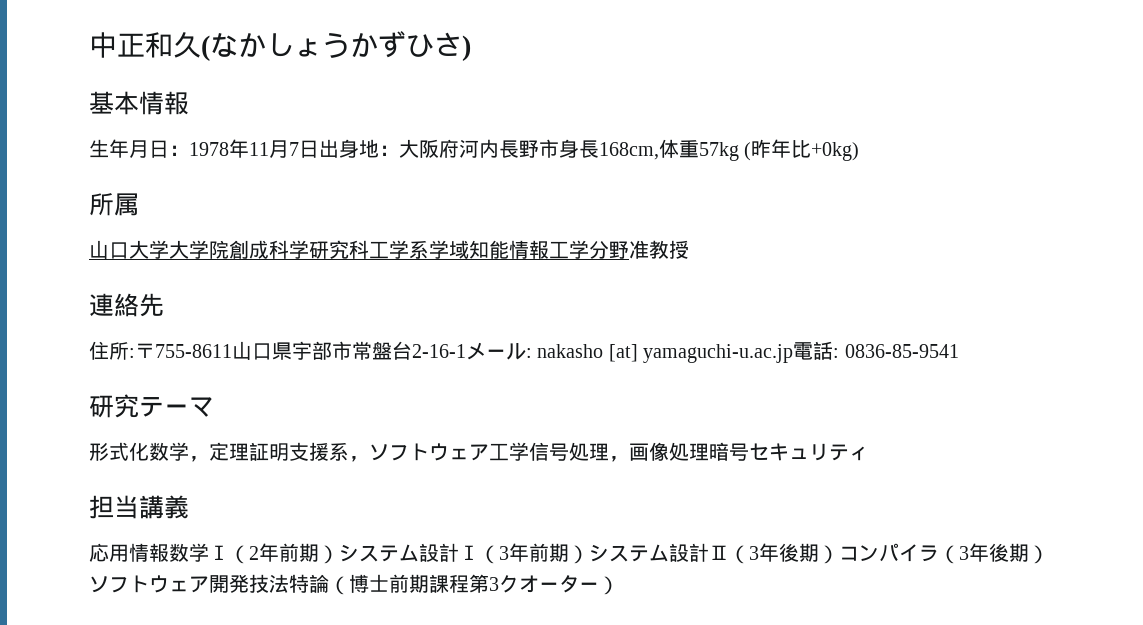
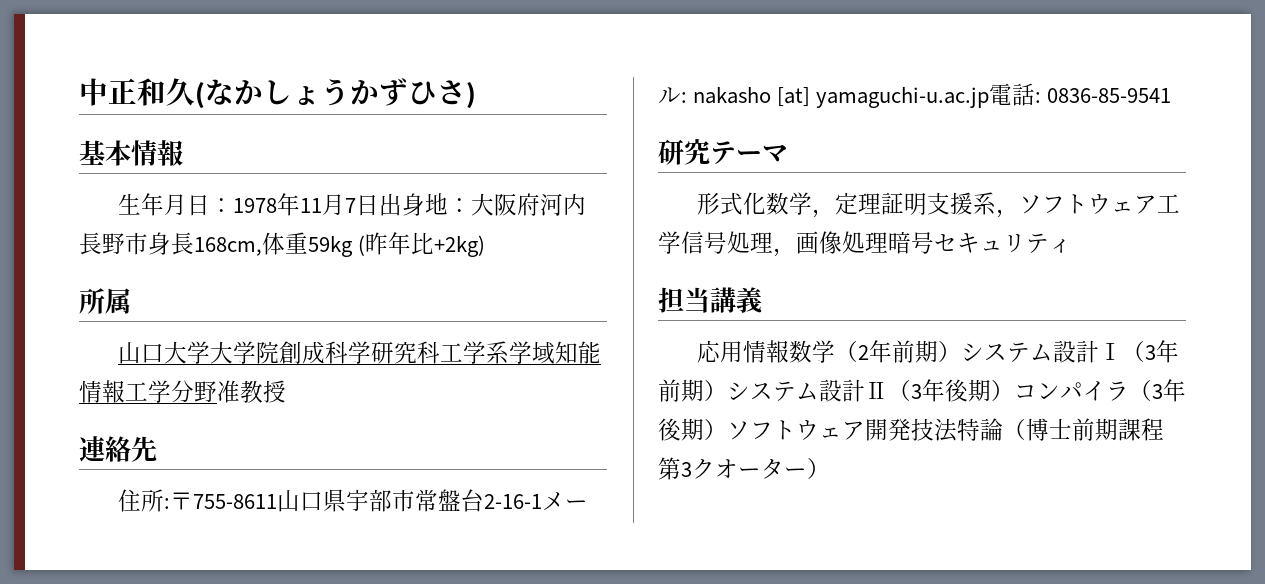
- 生年月日：1978年11月7日出身地：大阪府河内長野市身長168cm,体重57kg (昨年比+0kg)
+ 生年月日：1978年11月7日出身地：大阪府河内長野市身長168cm,体重59kg (昨年比+2kg)
- 応用情報数学Ⅰ（2年前期）システム設計Ⅰ（3年前期）システム設計Ⅱ（3年後期）コンパイラ（3年後期）ソフトウェア開発技法特論（博士前期課程第3クオーター）
+ 応用情報数学（2年前期）システム設計Ⅰ（3年前期）システム設計Ⅱ（3年後期）コンパイラ（3年後期）ソフトウェア開発技法特論（博士前期課程第3クオーター）

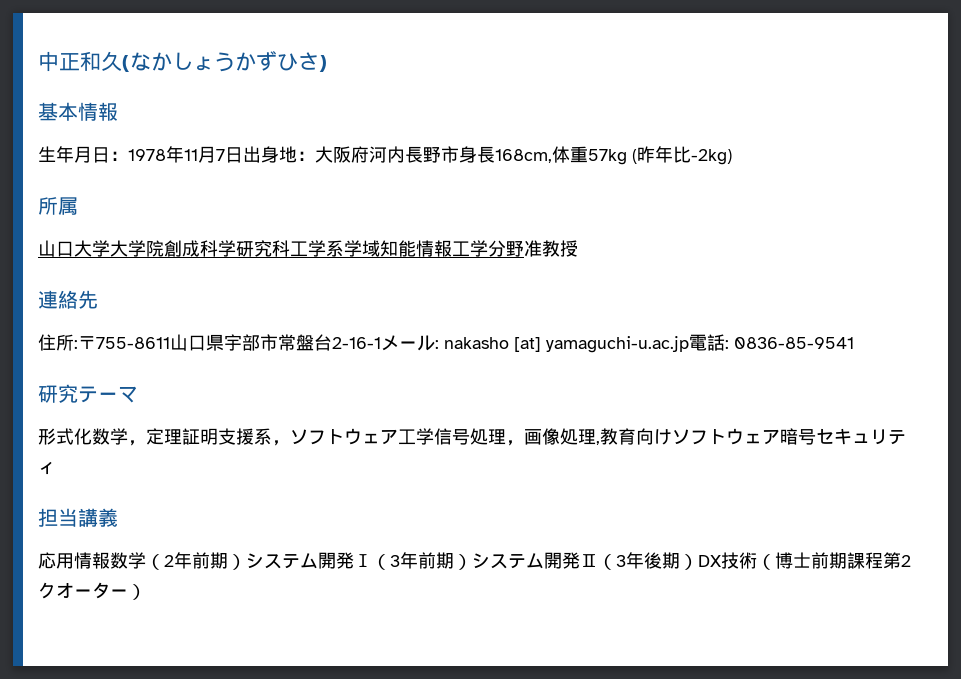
- 生年月日：1978年11月7日出身地：大阪府河内長野市身長168cm,体重59kg (昨年比+2kg)
+ 生年月日：1978年11月7日出身地：大阪府河内長野市身長168cm,体重57kg (昨年比-2kg)
- 形式化数学，定理証明支援系，ソフトウェア工学信号処理，画像処理暗号セキュリティ
+ 形式化数学，定理証明支援系，ソフトウェア工学信号処理，画像処理,教育向けソフトウェア暗号セキュリティ
- 応用情報数学（2年前期）システム設計Ⅰ（3年前期）システム設計Ⅱ（3年後期）コンパイラ（3年後期）ソフトウェア開発技法特論（博士前期課程第3クオーター）
+ 応用情報数学（2年前期）システム開発Ⅰ（3年前期）システム開発Ⅱ（3年後期）DX技術（博士前期課程第2クオーター）

